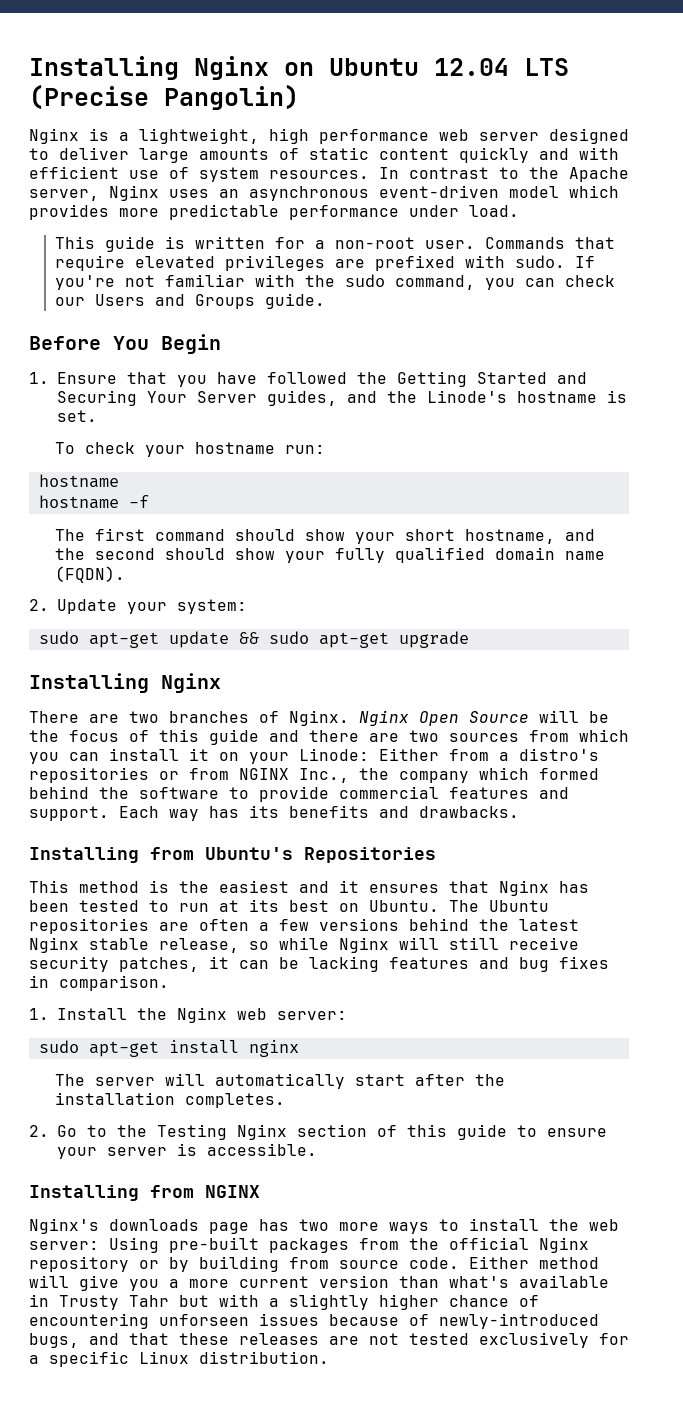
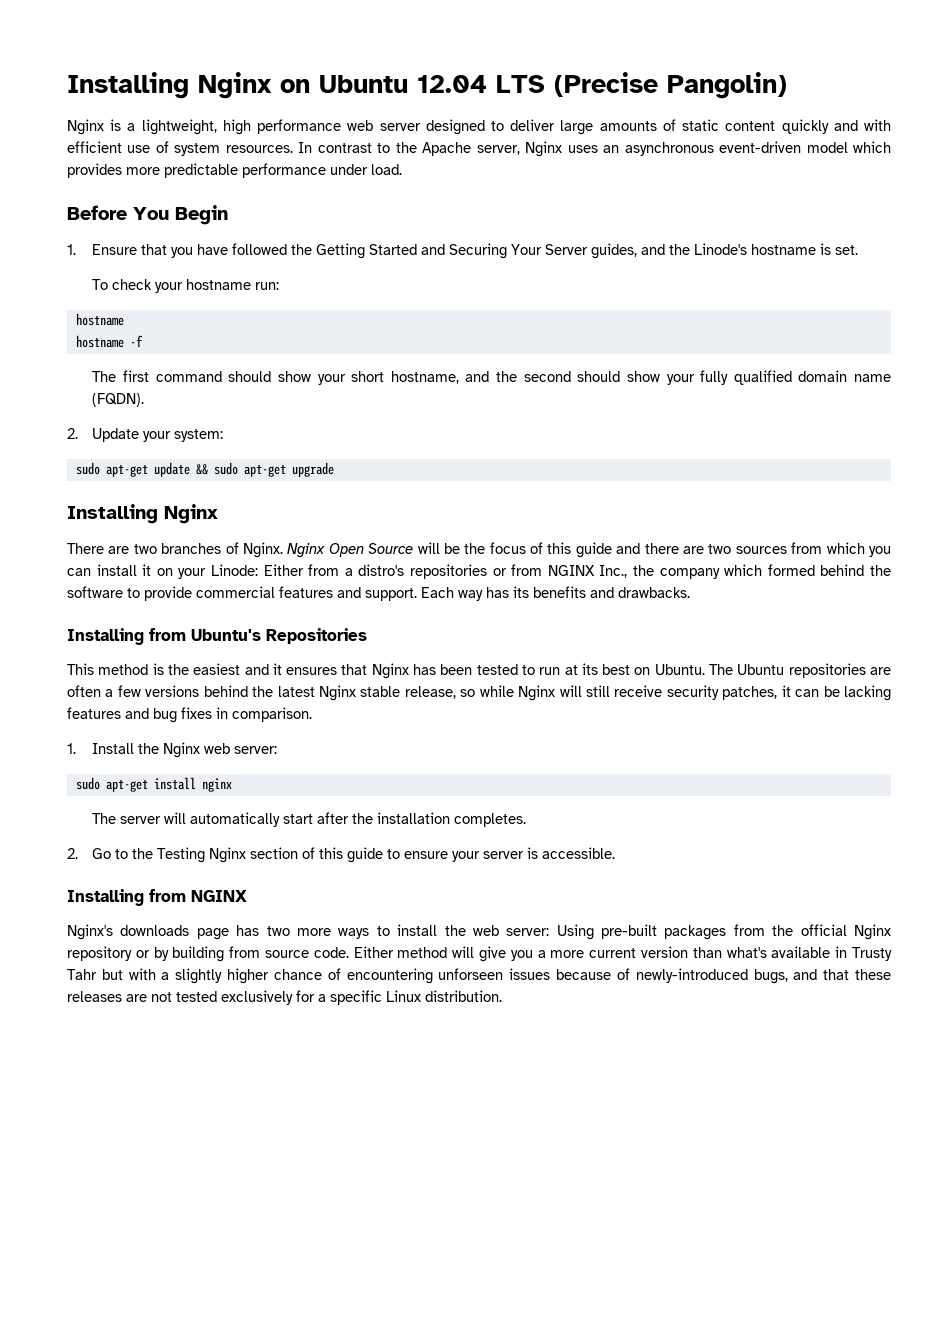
- This guide is written for a non-root user. Commands that require elevated privileges are prefixed with sudo. If you're not familiar with the sudo command, you can check our Users and Groups guide.

